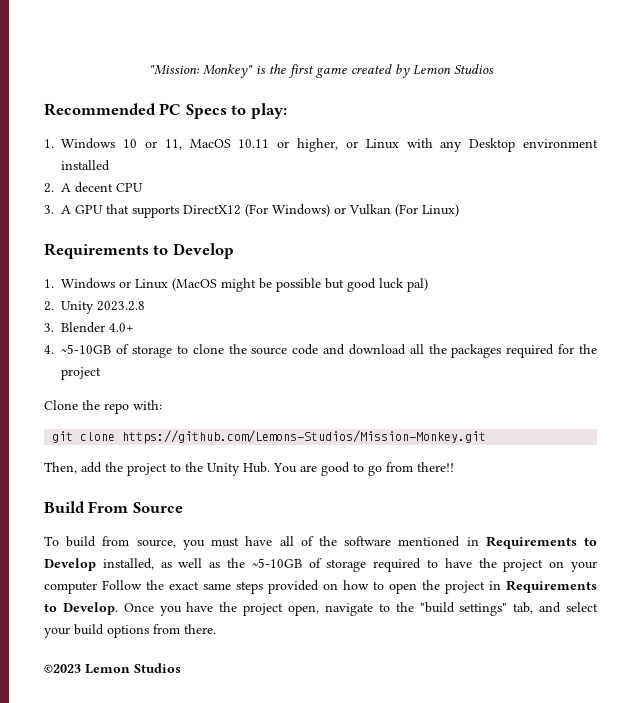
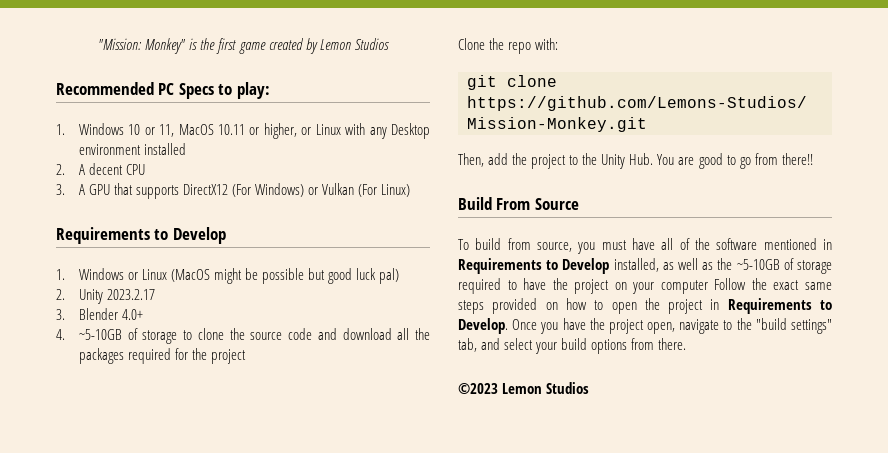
- 2. Unity 2023.2.8
+ 2. Unity 2023.2.17

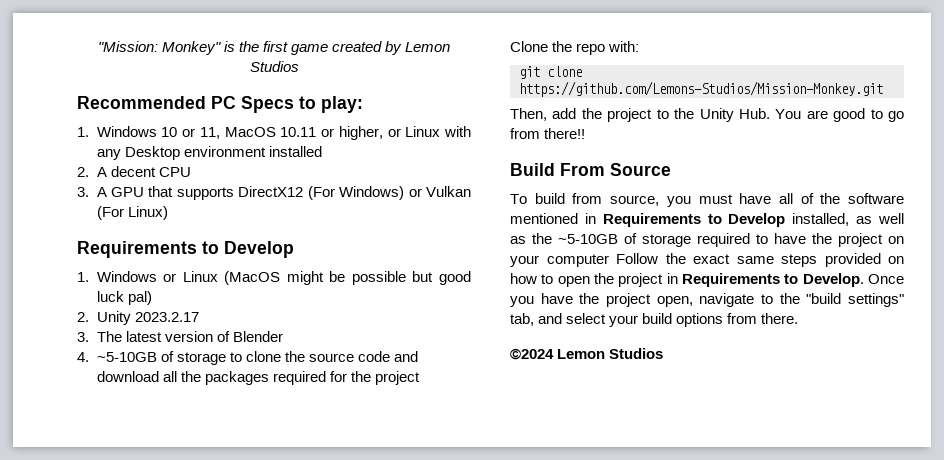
- 3. Blender 4.0+
+ 3. The latest version of Blender
- ©2023 Lemon Studios
+ ©2024 Lemon Studios

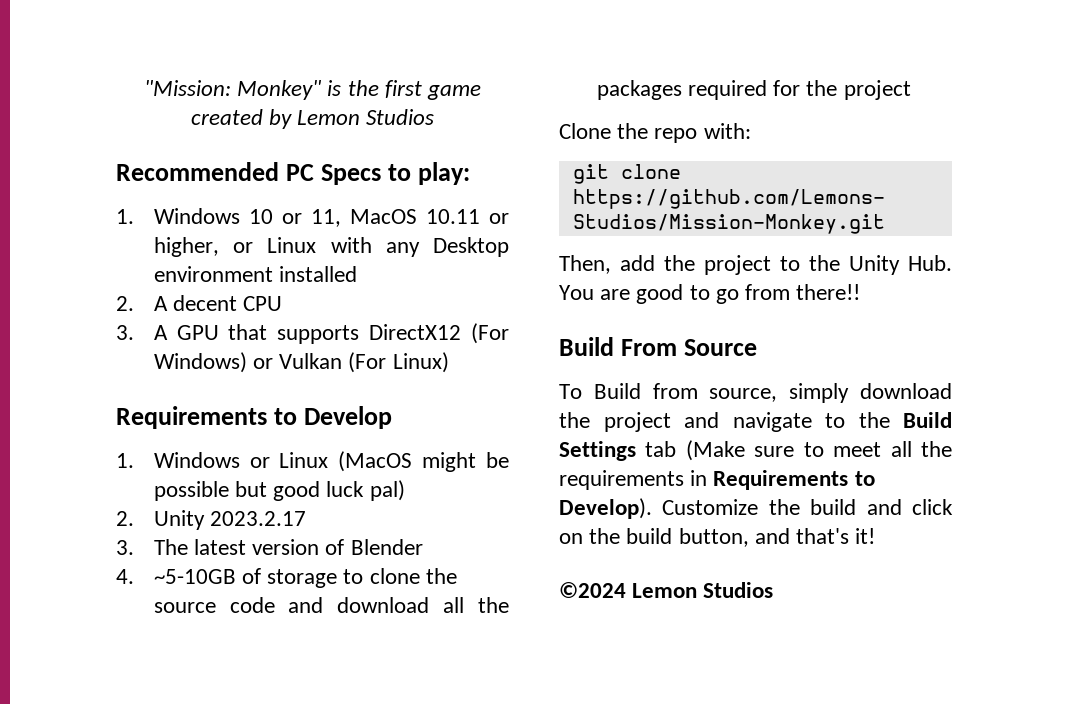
- To build from source, you must have all of the software mentioned in Requirements to Develop installed, as well as the ~5-10GB of storage required to have the project on your computer Follow the exact same steps provided on how to open the project in Requirements to Develop. Once you have the project open, navigate to the "build settings" tab, and select your build options from there.
+ To Build from source, simply download the project and navigate to the Build Settings tab (Make sure to meet all the requirements in Requirements to Develop). Customize the build and click on the build button, and that's it!

